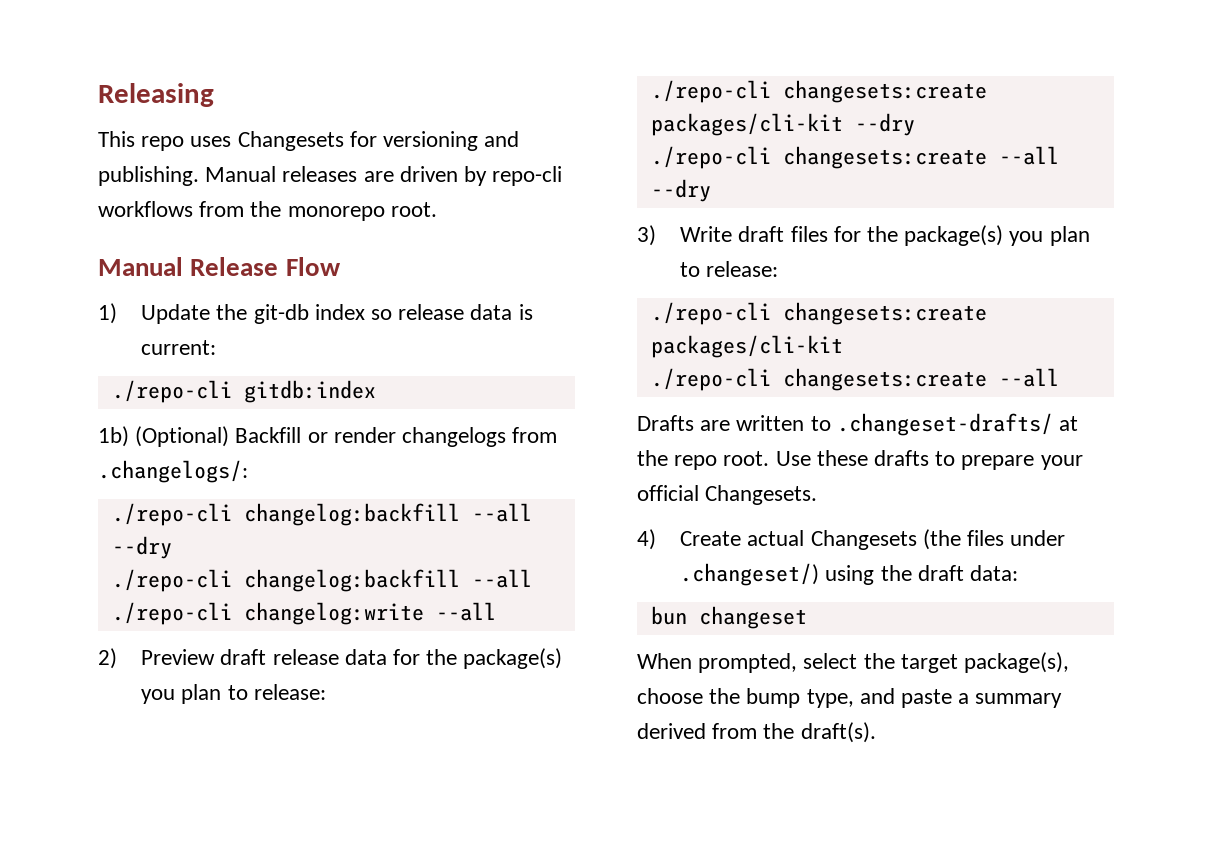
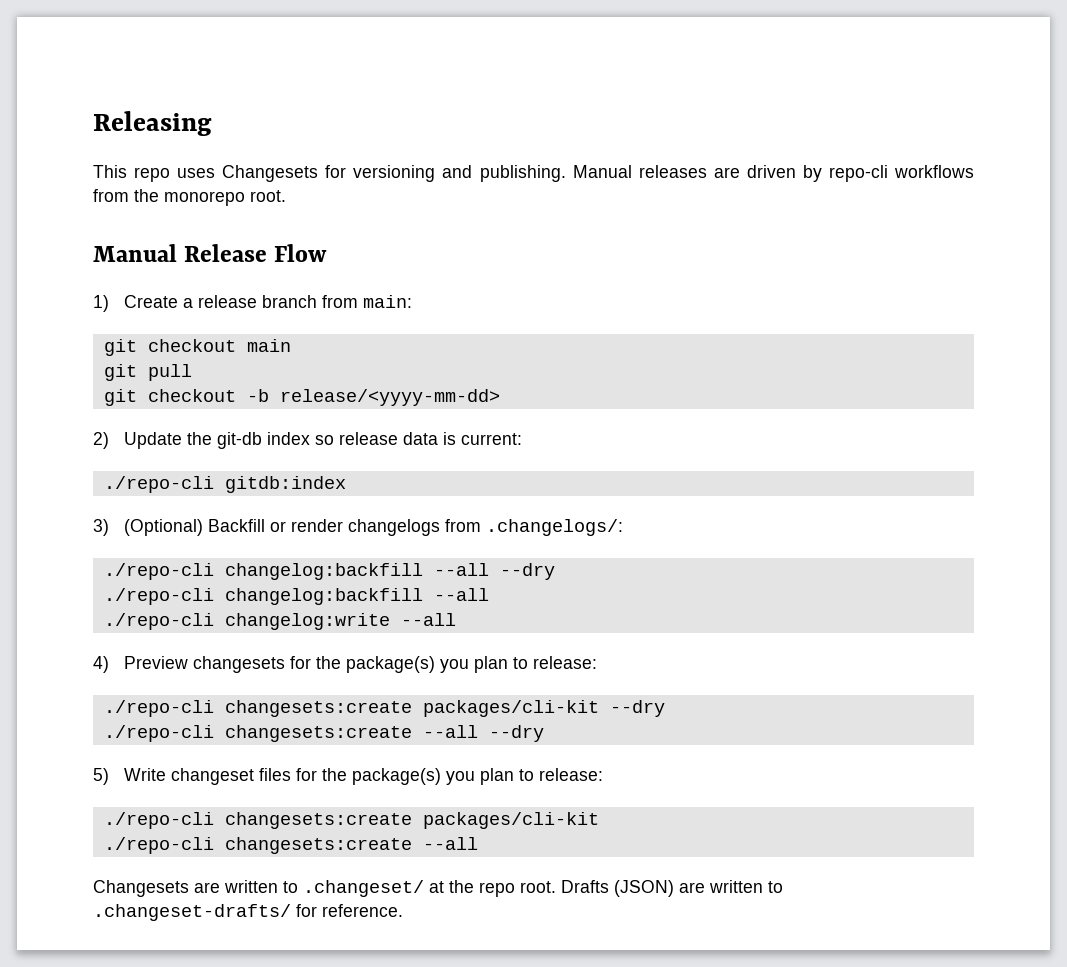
- 1) Update the git-db index so release data is current:
+ 1) Create a release branch from main:
+ git checkout main
+ git pull
+ git checkout -b release/<yyyy-mm-dd>
+ 2) Update the git-db index so release data is current:
- 1b) (Optional) Backfill or render changelogs from .changelogs/:
+ 3) (Optional) Backfill or render changelogs from .changelogs/:
- 2) Preview draft release data for the package(s) you plan to release:
+ 4) Preview changesets for the package(s) you plan to release:
- 3) Write draft files for the package(s) you plan to release:
+ 5) Write changeset files for the package(s) you plan to release:
- Drafts are written to .changeset-drafts/ at the repo root. Use these drafts to prepare your official Changesets.
- 4) Create actual Changesets (the files under .changeset/) using the draft data:
- bun changeset
- When prompted, select the target package(s), choose the bump type, and paste a summary derived from the draft(s).
+ Changesets are written to .changeset/ at the repo root. Drafts (JSON) are written to .changeset-drafts/ for reference.

